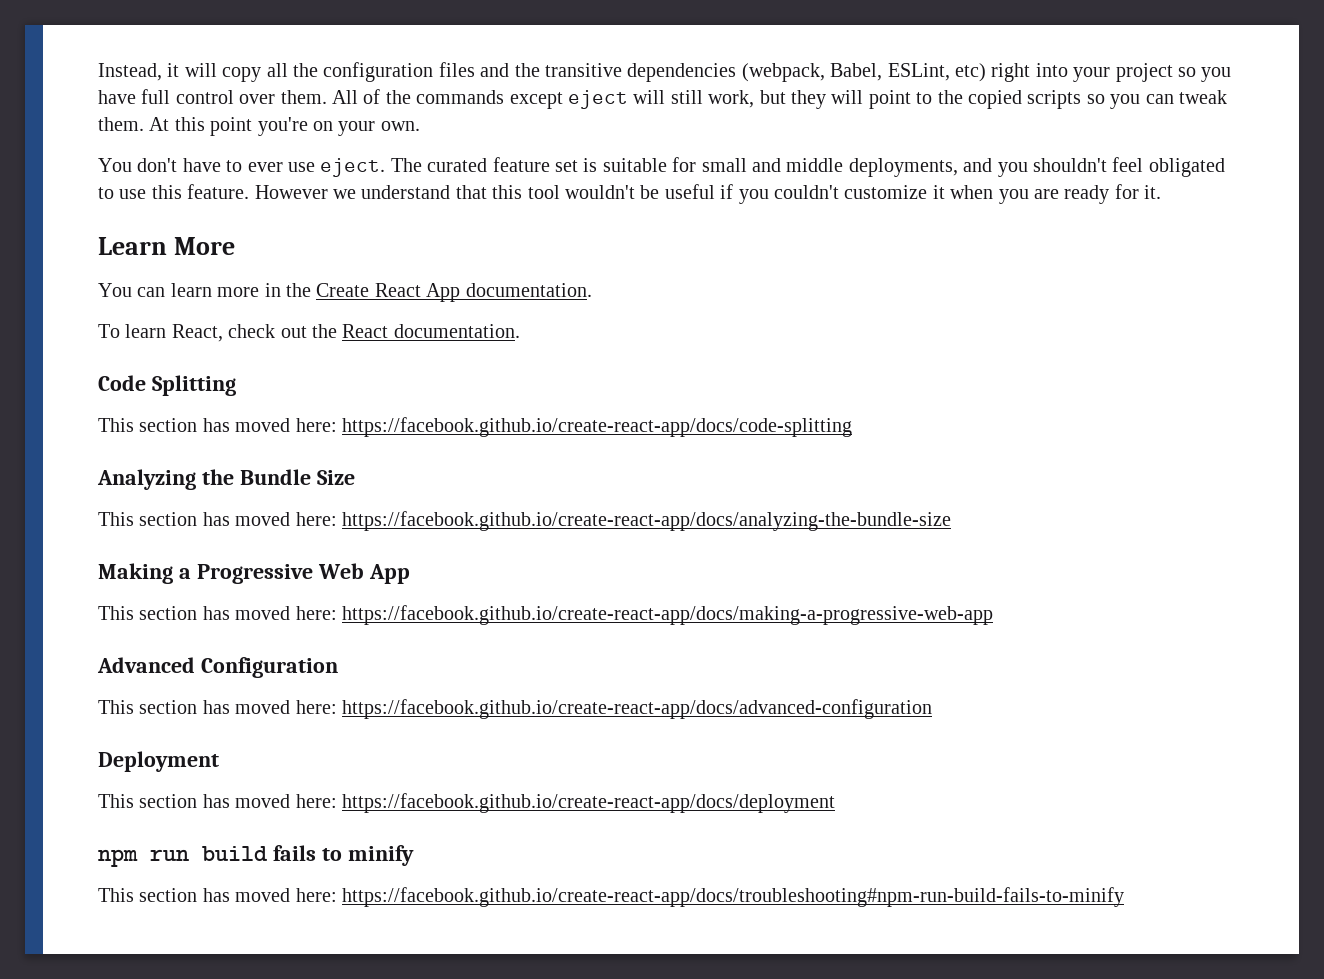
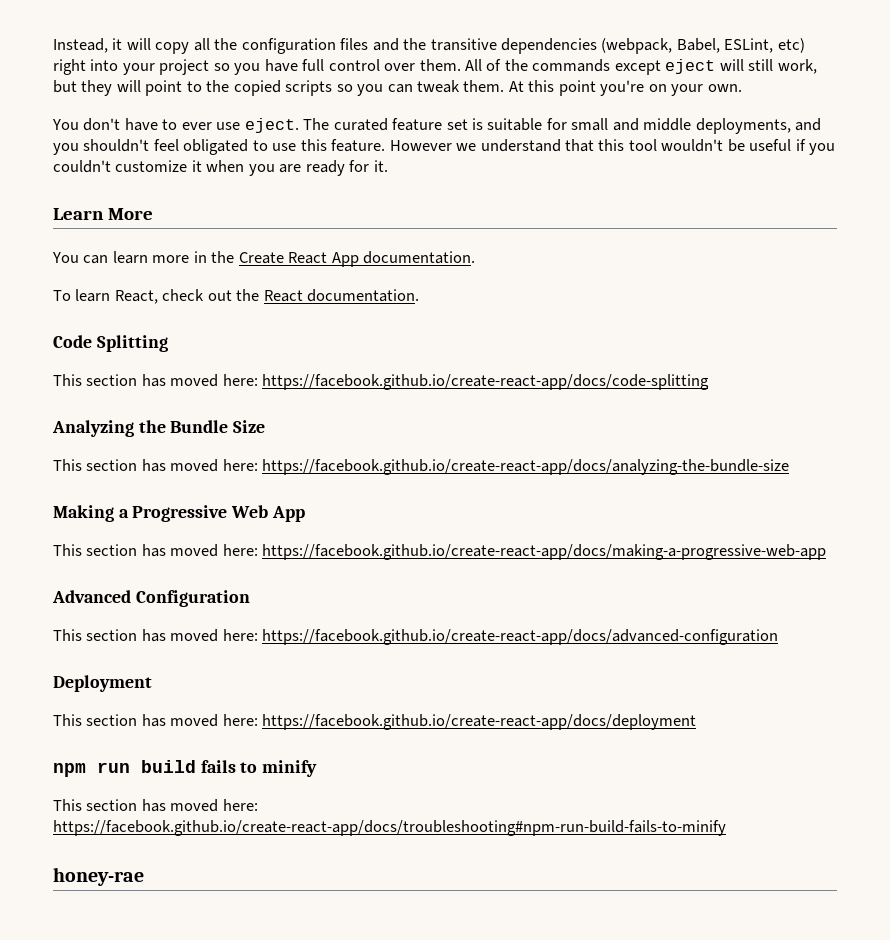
+ honey-rae

